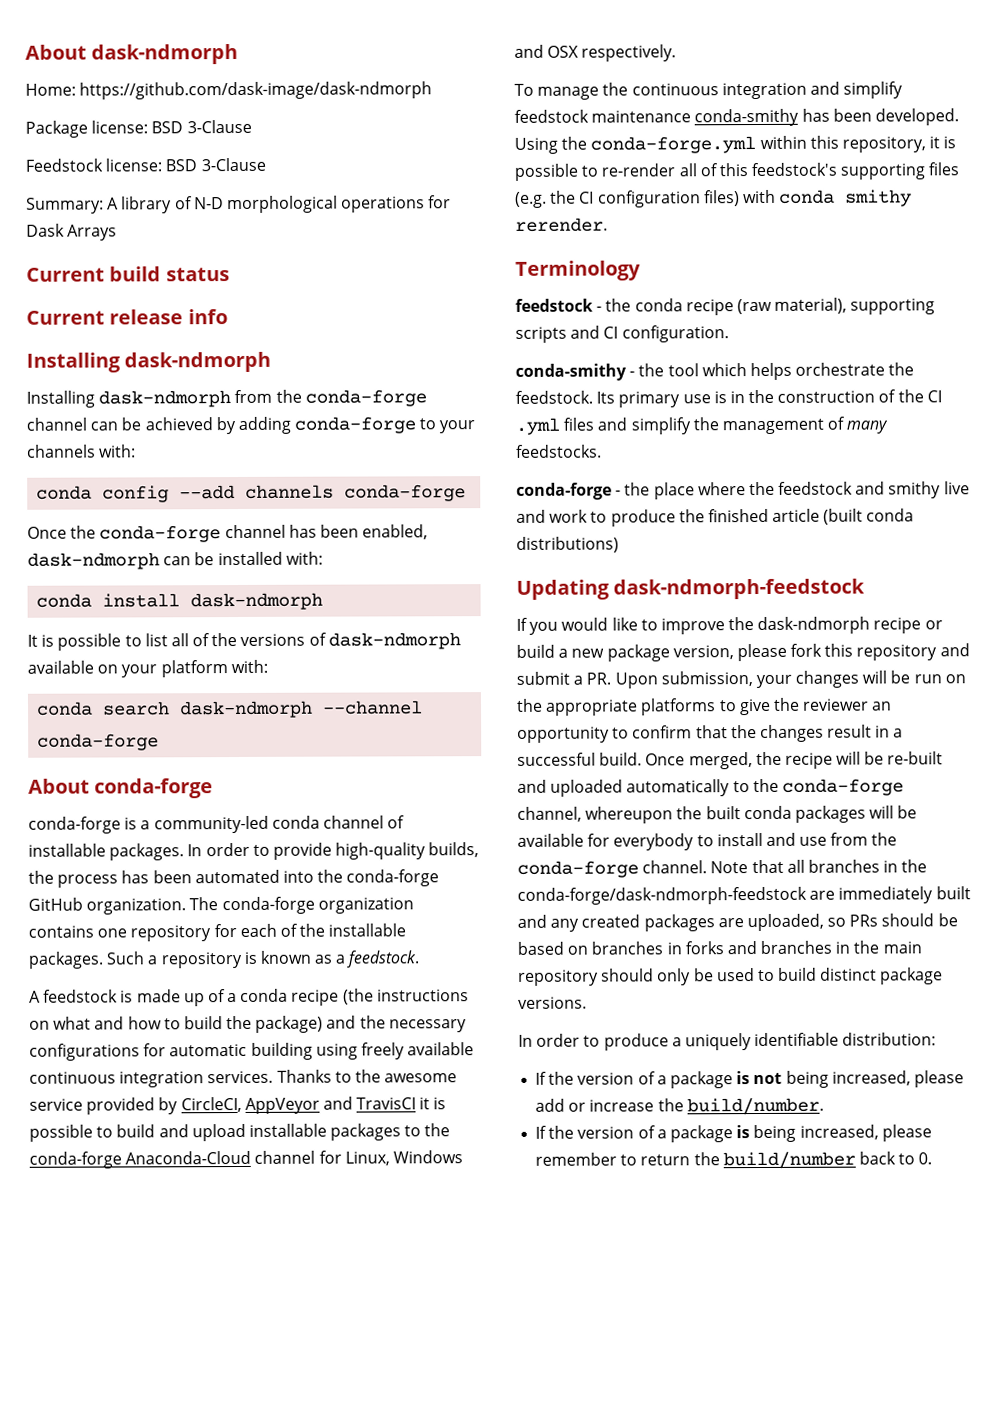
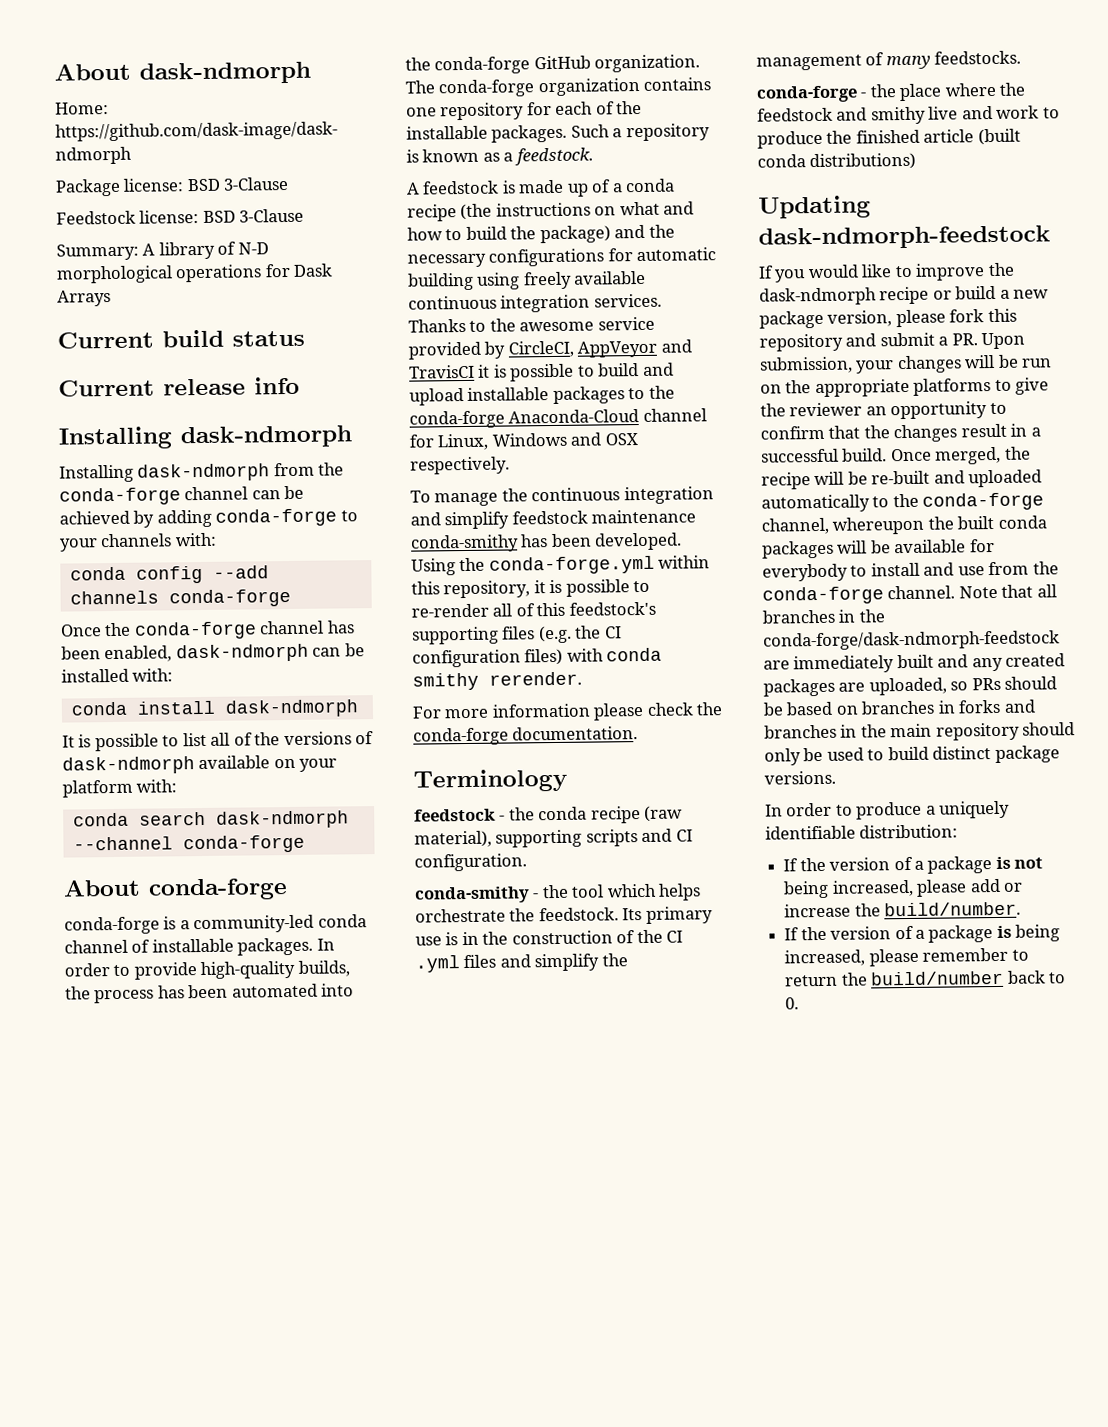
+ For more information please check the conda-forge documentation.

